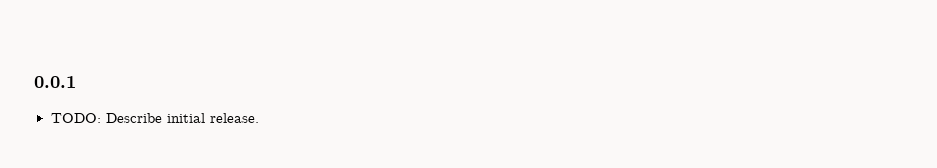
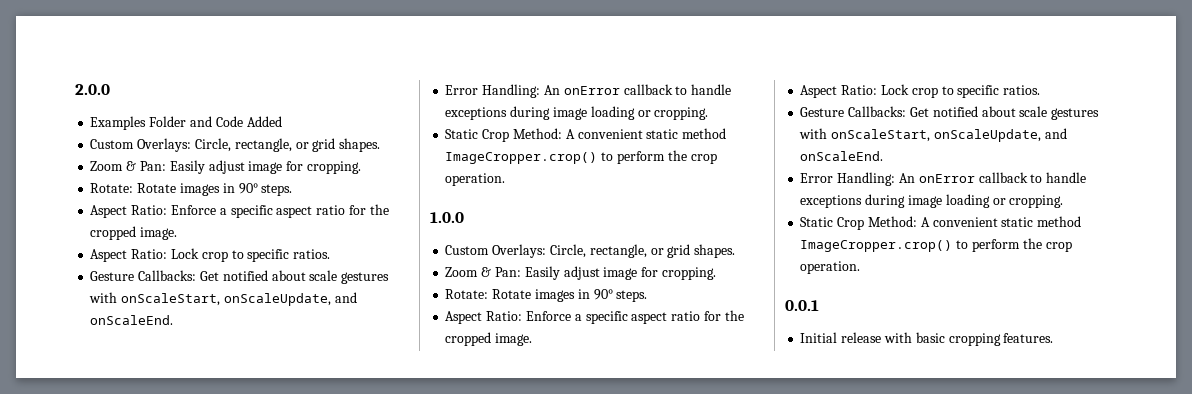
+ 2.0.0
+ Examples Folder and Code Added
+ Custom Overlays: Circle, rectangle, or grid shapes.
+ Zoom & Pan: Easily adjust image for cropping.
+ Rotate: Rotate images in 90° steps.
+ Aspect Ratio: Enforce a specific aspect ratio for the cropped image.
+ Aspect Ratio: Lock crop to specific ratios.
+ Gesture Callbacks: Get notified about scale gestures with onScaleStart, onScaleUpdate, and onScaleEnd.
+ Error Handling: An onError callback to handle exceptions during image loading or cropping.
+ Static Crop Method: A convenient static method ImageCropper.crop() to perform the crop operation.
+ 1.0.0
+ Custom Overlays: Circle, rectangle, or grid shapes.
+ Zoom & Pan: Easily adjust image for cropping.
+ Rotate: Rotate images in 90° steps.
+ Aspect Ratio: Enforce a specific aspect ratio for the cropped image.
+ Aspect Ratio: Lock crop to specific ratios.
+ Gesture Callbacks: Get notified about scale gestures with onScaleStart, onScaleUpdate, and onScaleEnd.
+ Error Handling: An onError callback to handle exceptions during image loading or cropping.
+ Static Crop Method: A convenient static method ImageCropper.crop() to perform the crop operation.
  0.0.1
- TODO: Describe initial release.
+ Initial release with basic cropping features.

